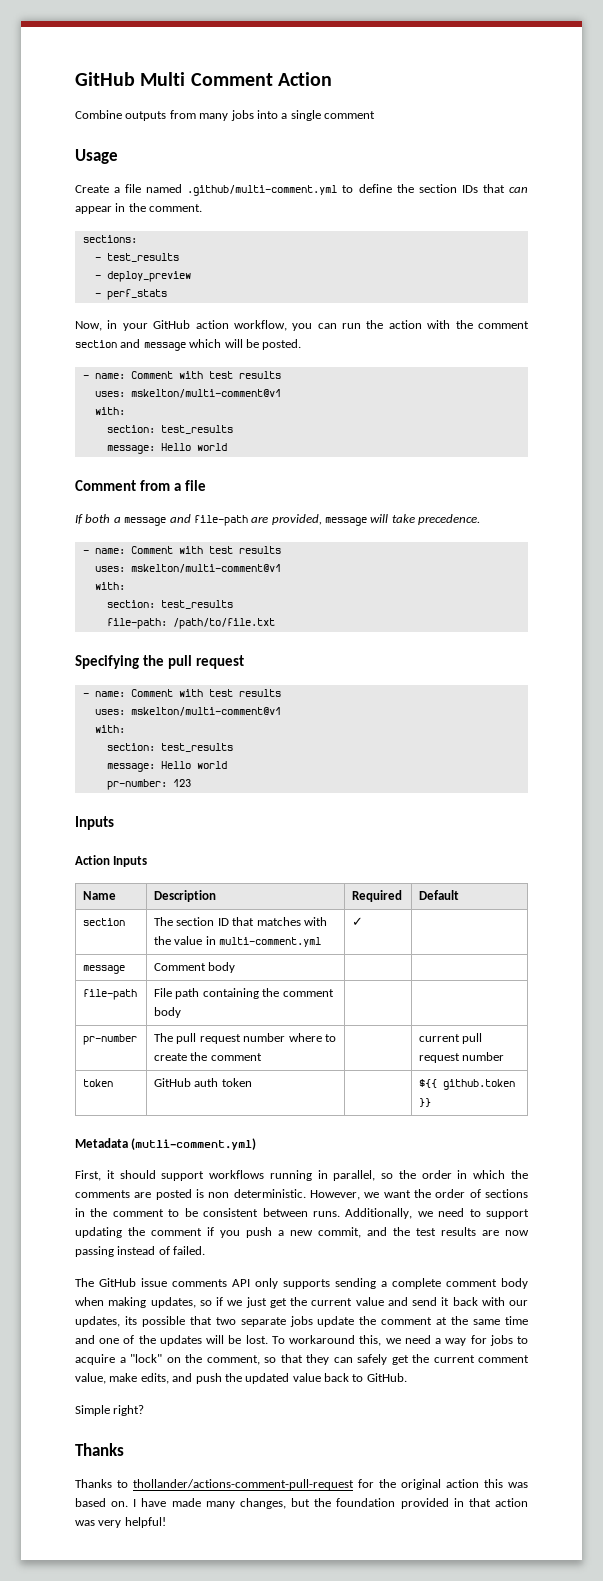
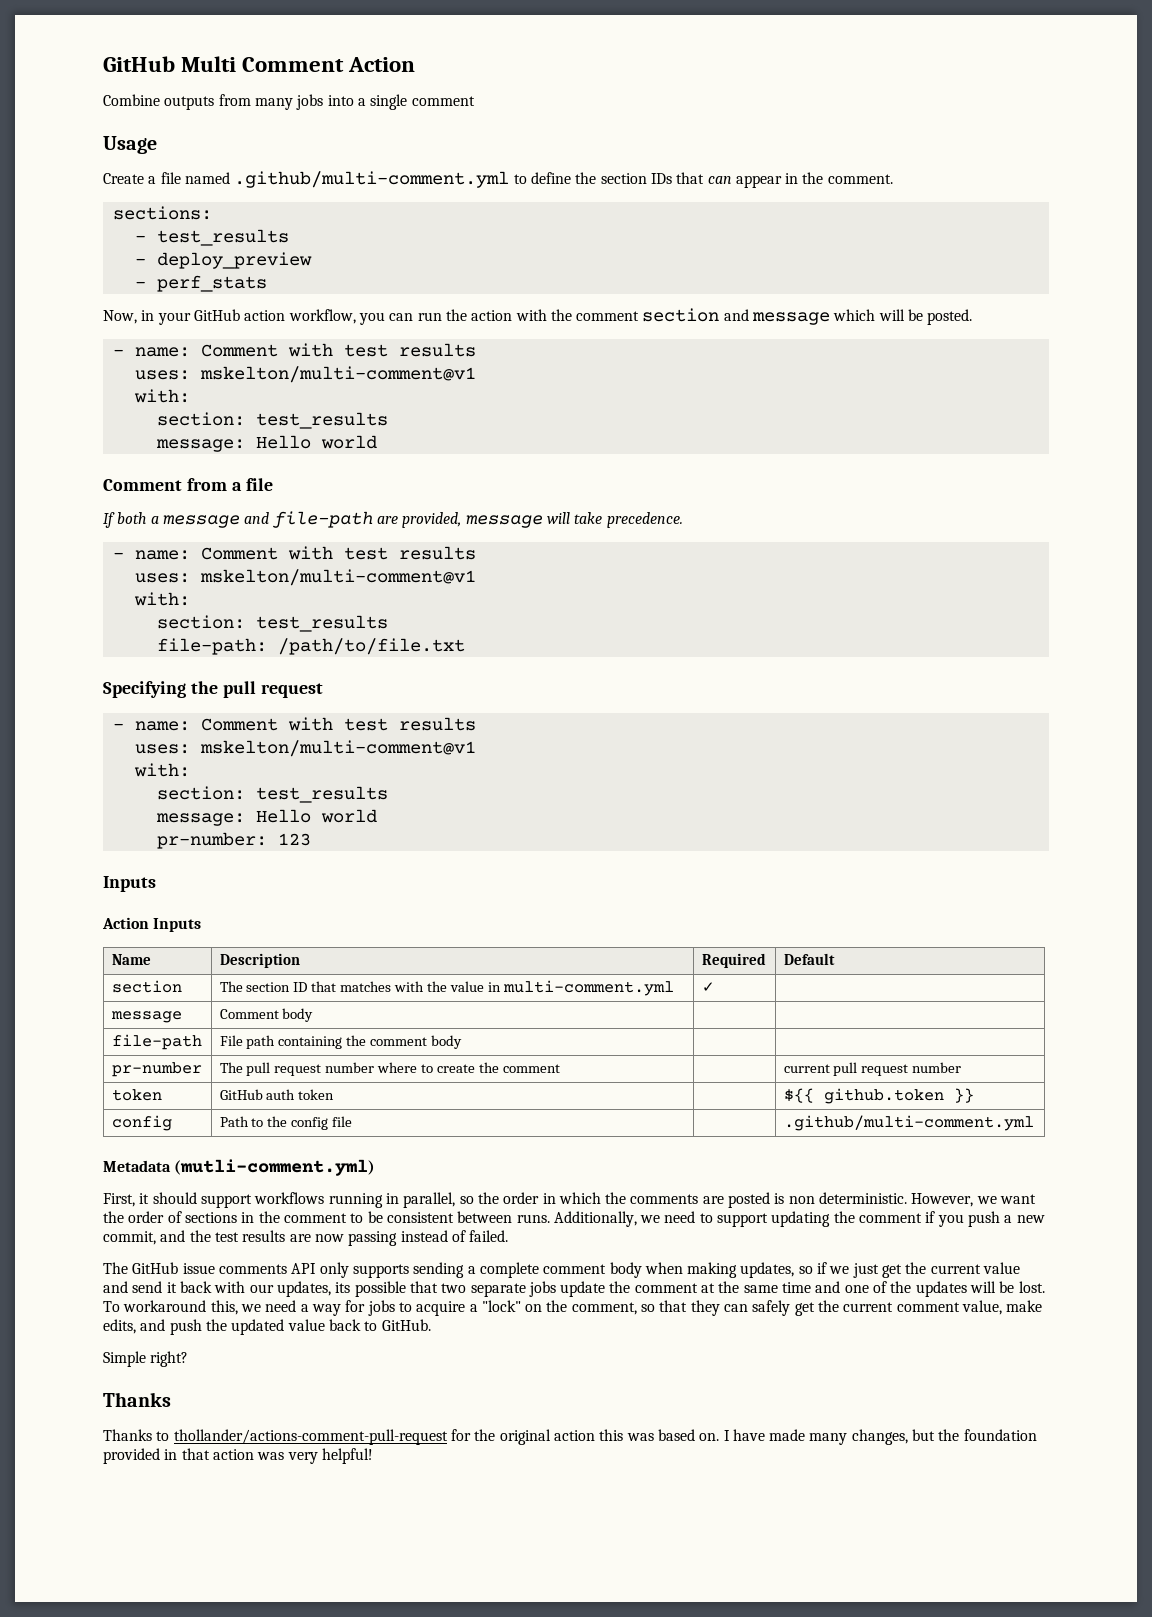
+ config | Path to the config file | | .github/multi-comment.yml

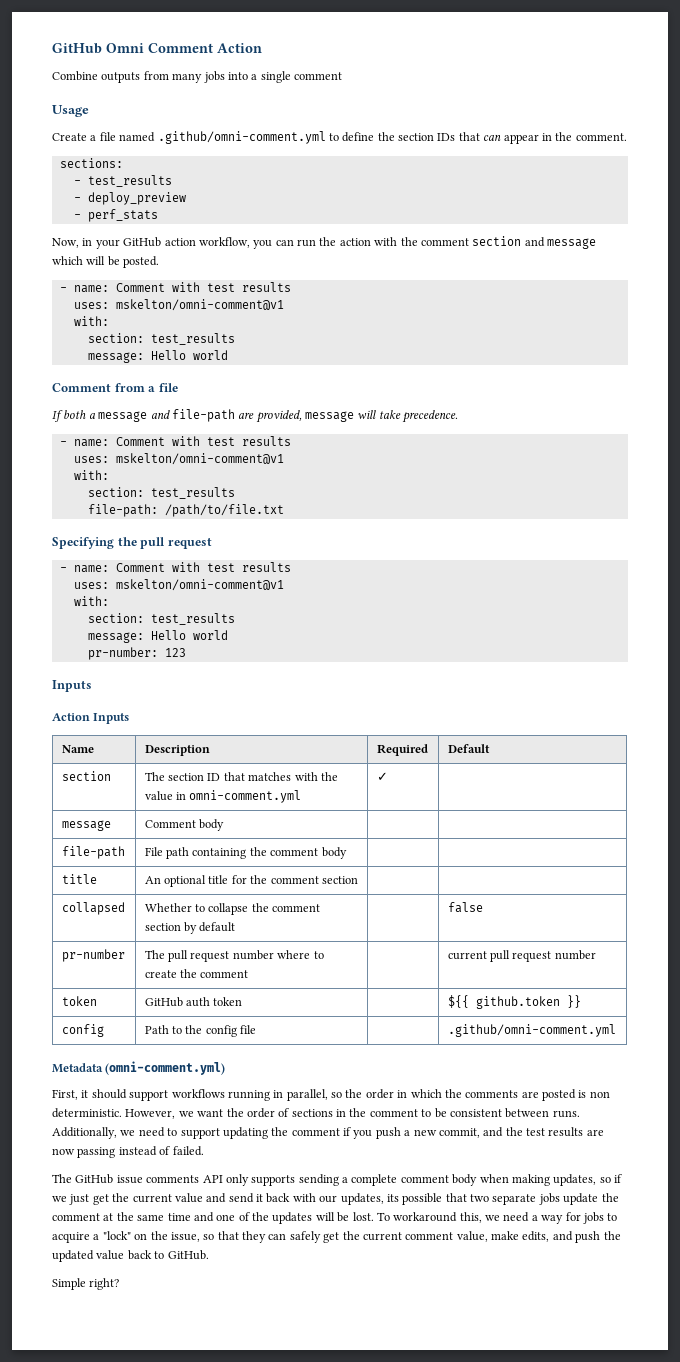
- GitHub Multi Comment Action
+ GitHub Omni Comment Action
- Create a file named .github/multi-comment.yml to define the section IDs that can appear in the comment.
+ Create a file named .github/omni-comment.yml to define the section IDs that can appear in the comment.
  Now, in your GitHub action workflow, you can run the action with the comment section and message which will be posted.
  - name: Comment with test results
- uses: mskelton/multi-comment@v1
+ uses: mskelton/omni-comment@v1
  If both a message and file-path are provided, message will take precedence.
  - name: Comment with test results
- uses: mskelton/multi-comment@v1
+ uses: mskelton/omni-comment@v1
  Specifying the pull request
  - name: Comment with test results
- uses: mskelton/multi-comment@v1
+ uses: mskelton/omni-comment@v1
- section | The section ID that matches with the value in multi-comment.yml | ✓ |
+ section | The section ID that matches with the value in omni-comment.yml | ✓ |
+ title | An optional title for the comment section | |
+ collapsed | Whether to collapse the comment section by default | | false
- config | Path to the config file | | .github/multi-comment.yml
+ config | Path to the config file | | .github/omni-comment.yml
- Metadata (mutli-comment.yml)
+ Metadata (omni-comment.yml)
- To workaround this, we need a way for jobs to acquire a "lock" on the comment, so that they can safely get the current comment value, make edits, and push the updated value back to GitHub.
+ To workaround this, we need a way for jobs to acquire a "lock" on the issue, so that they can safely get the current comment value, make edits, and push the updated value back to GitHub.
  Simple right?
- Thanks
- Thanks to thollander/actions-comment-pull-request for the original action this was based on. I have made many changes, but the foundation provided in that action was very helpful!

